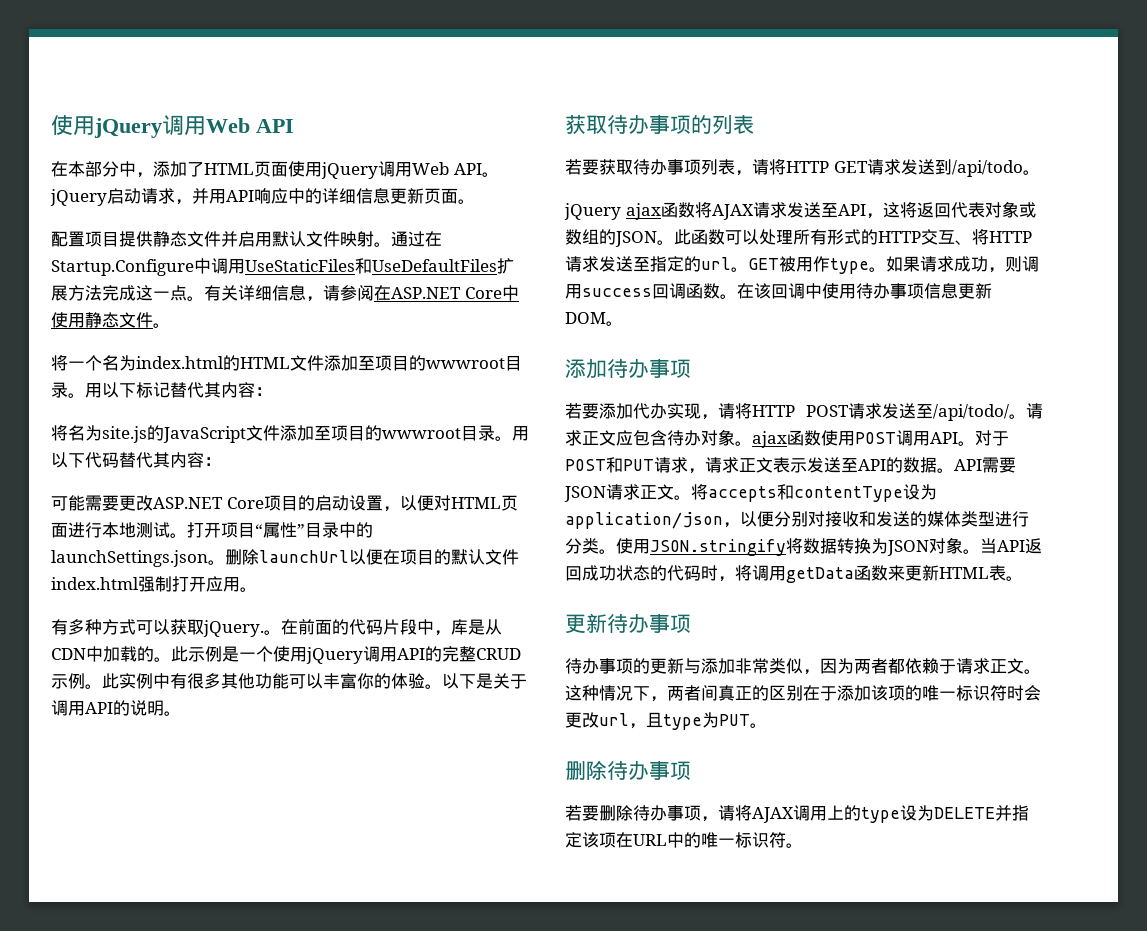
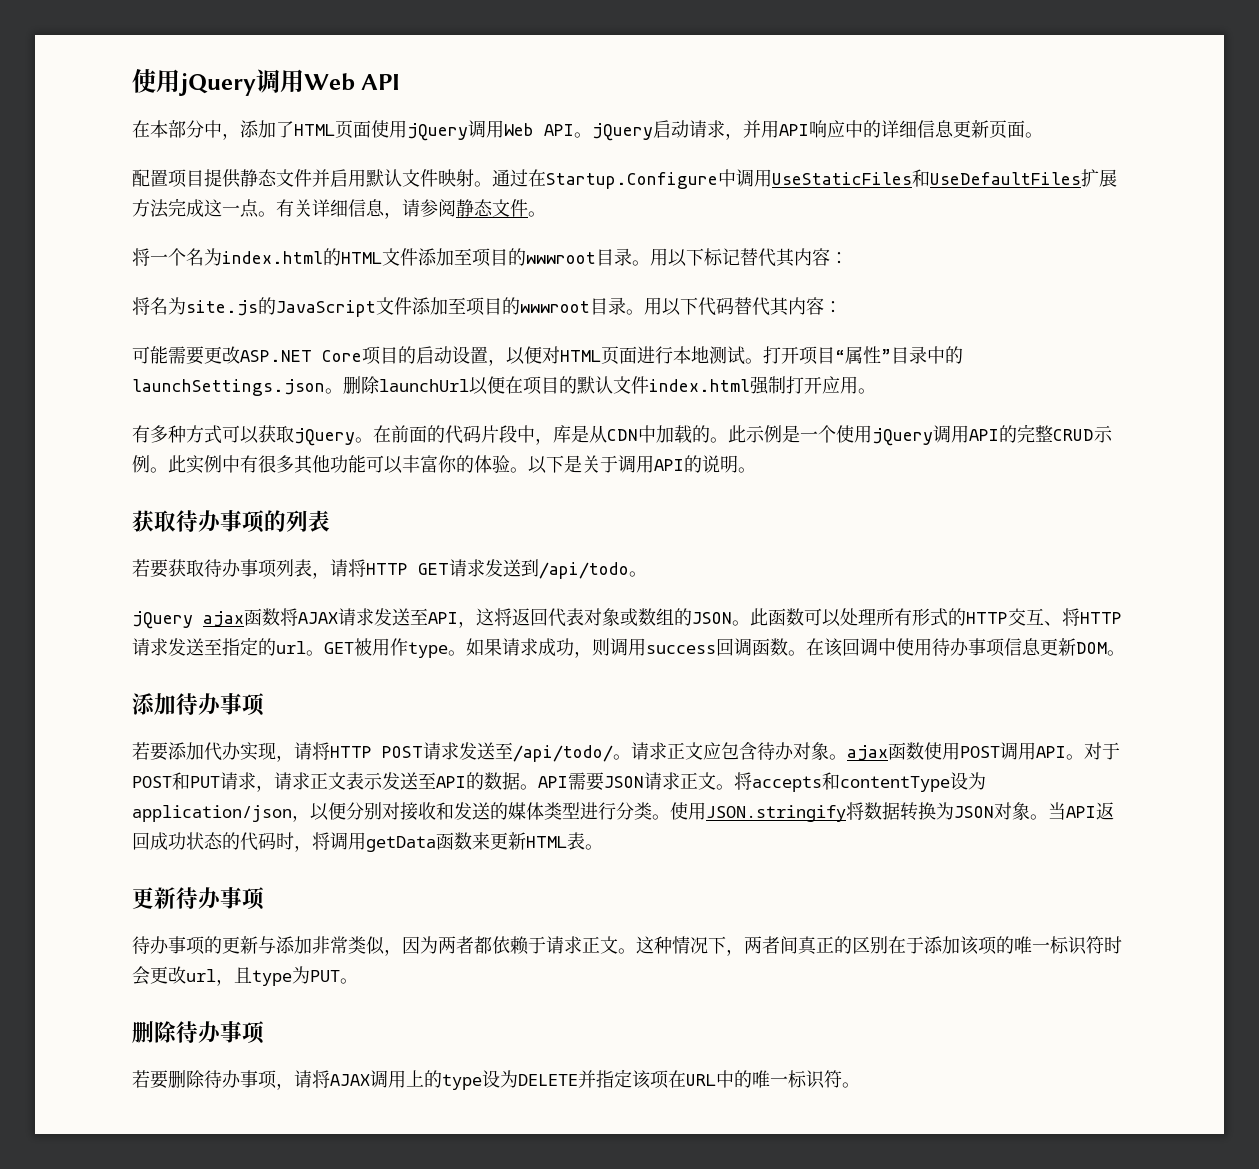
- 有关详细信息，请参阅在ASP.NET Core中使用静态文件。
+ 有关详细信息，请参阅静态文件。
- 有多种方式可以获取jQuery.。
+ 有多种方式可以获取jQuery。

